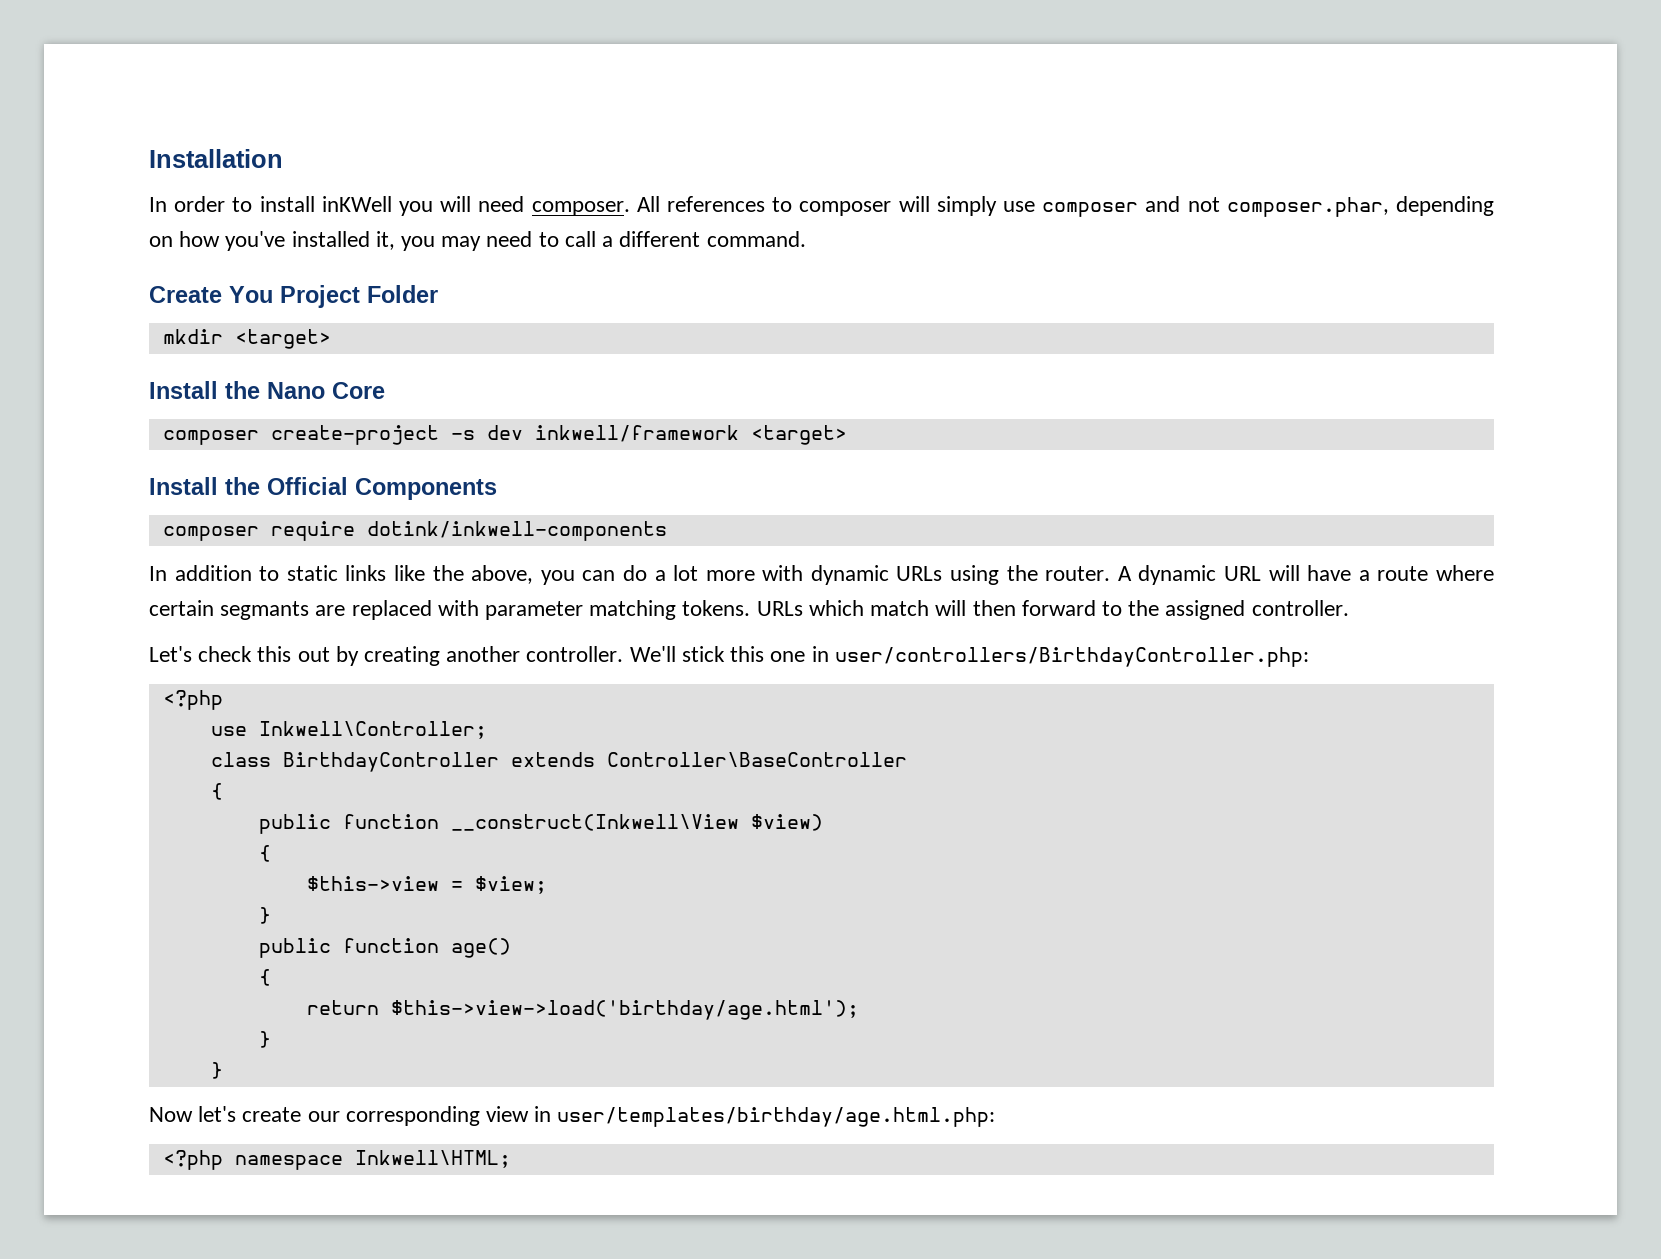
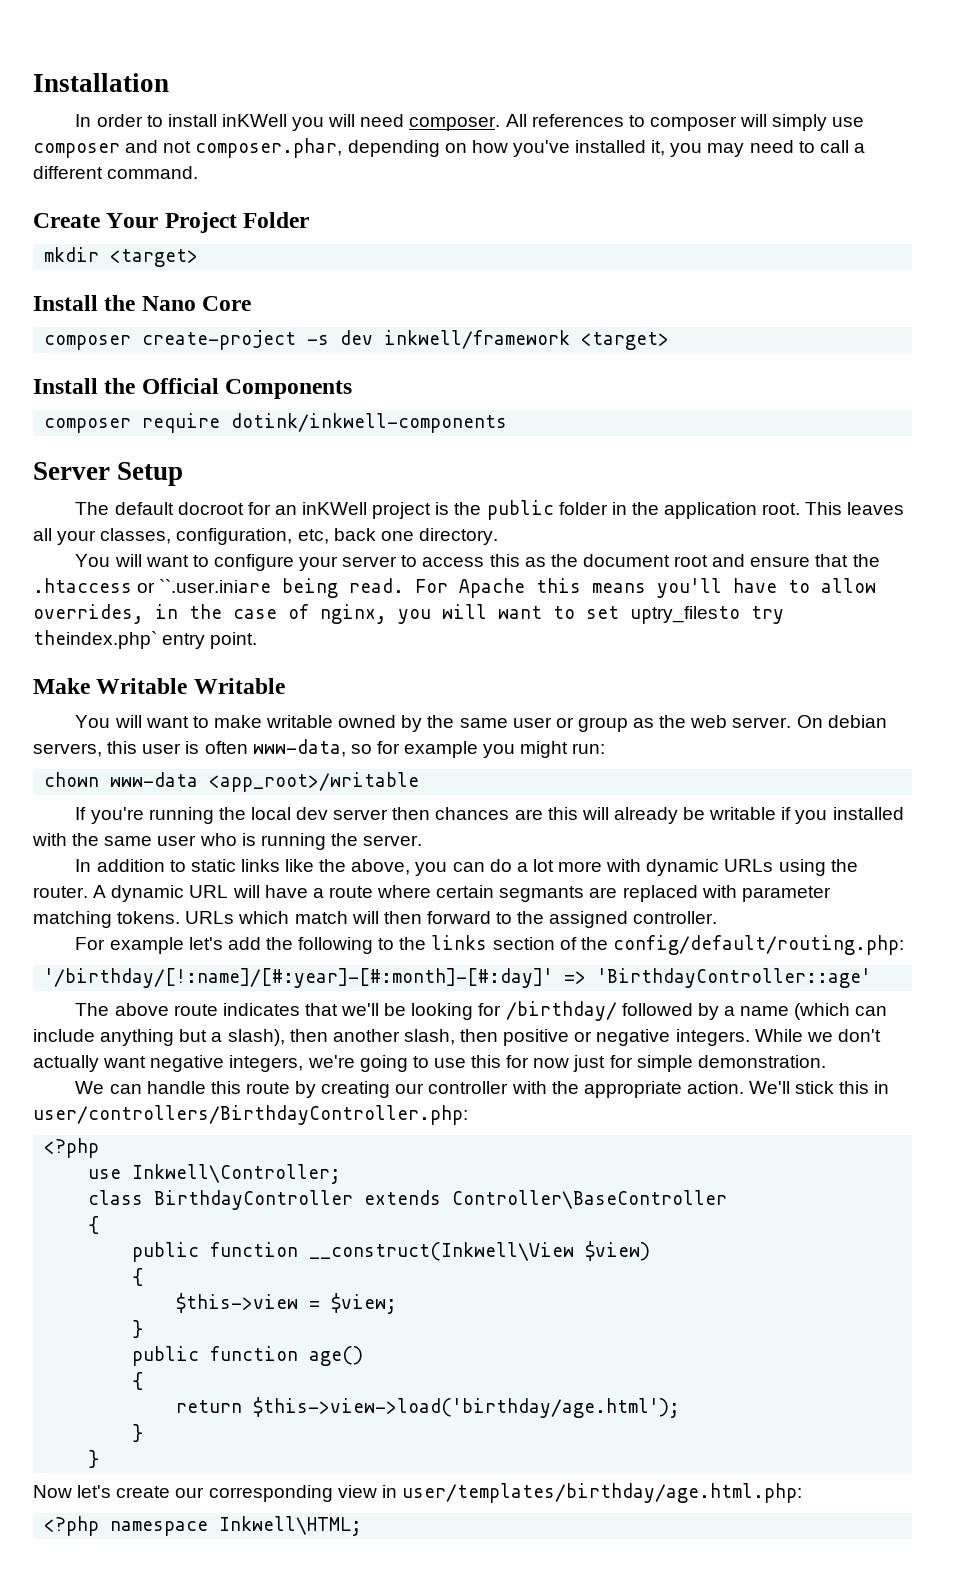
- Create You Project Folder
+ Create Your Project Folder
+ Server Setup
+ The default docroot for an inKWell project is the public folder in the application root. This leaves all your classes, configuration, etc, back one directory.
+ You will want to configure your server to access this as the document root and ensure that the .htaccess or ``.user.iniare being read. For Apache this means you'll have to allow overrides, in the case of nginx, you will want to set uptry_filesto try theindex.php` entry point.
+ Make Writable Writable
+ You will want to make writable owned by the same user or group as the web server. On debian servers, this user is often www-data, so for example you might run:
+ chown www-data <app_root>/writable
+ If you're running the local dev server then chances are this will already be writable if you installed with the same user who is running the server.
- Let's check this out by creating another controller.
+ For example let's add the following to the links section of the config/default/routing.php:
+ '/birthday/[!:name]/[#:year]-[#:month]-[#:day]' => 'BirthdayController::age'
+ The above route indicates that we'll be looking for /birthday/ followed by a name (which can include anything but a slash), then another slash, then positive or negative integers. While we don't actually want negative integers, we're going to use this for now just for simple demonstration.
+ We can handle this route by creating our controller with the appropriate action.
- We'll stick this one in user/controllers/BirthdayController.php:
+ We'll stick this in user/controllers/BirthdayController.php:

